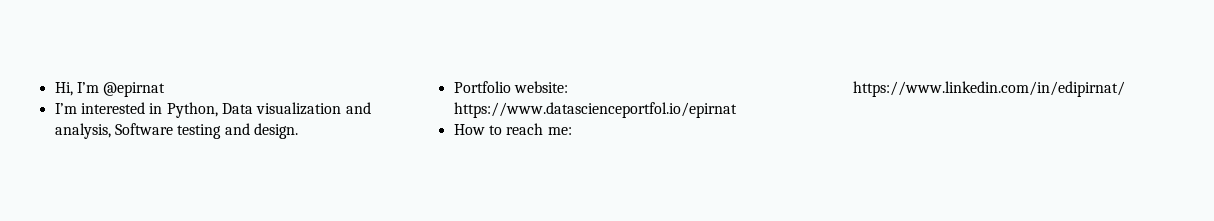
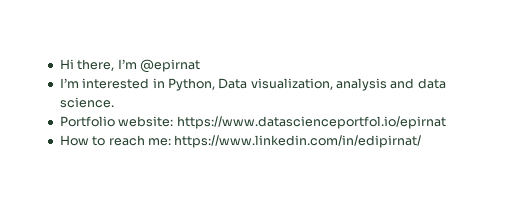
- Hi, I’m @epirnat
+ Hi there, I’m @epirnat
- I’m interested in Python, Data visualization and analysis, Software testing and design.
+ I’m interested in Python, Data visualization, analysis and data science.

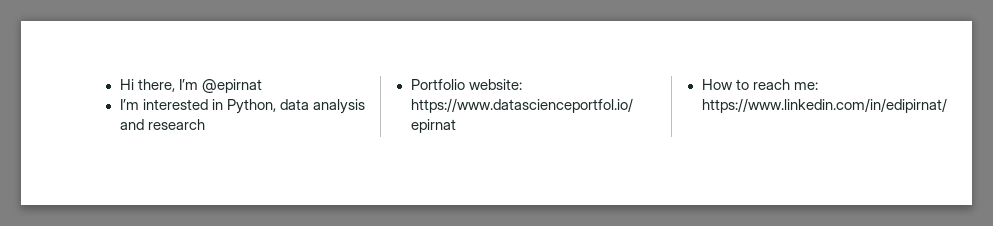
- I’m interested in Python, Data visualization, analysis and data science.
+ I’m interested in Python, data analysis and research

